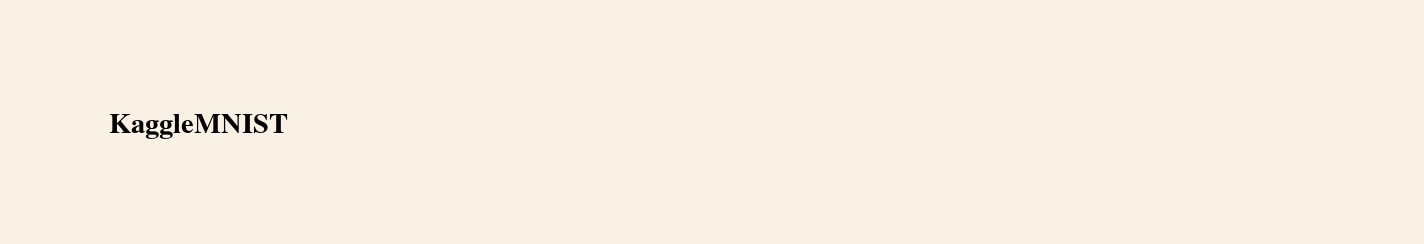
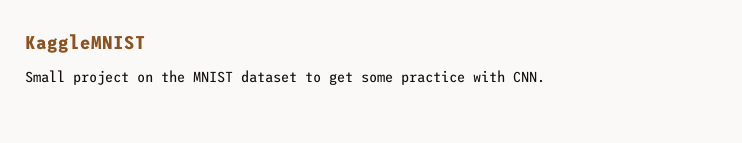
+ Small project on the MNIST dataset to get some practice with CNN.

